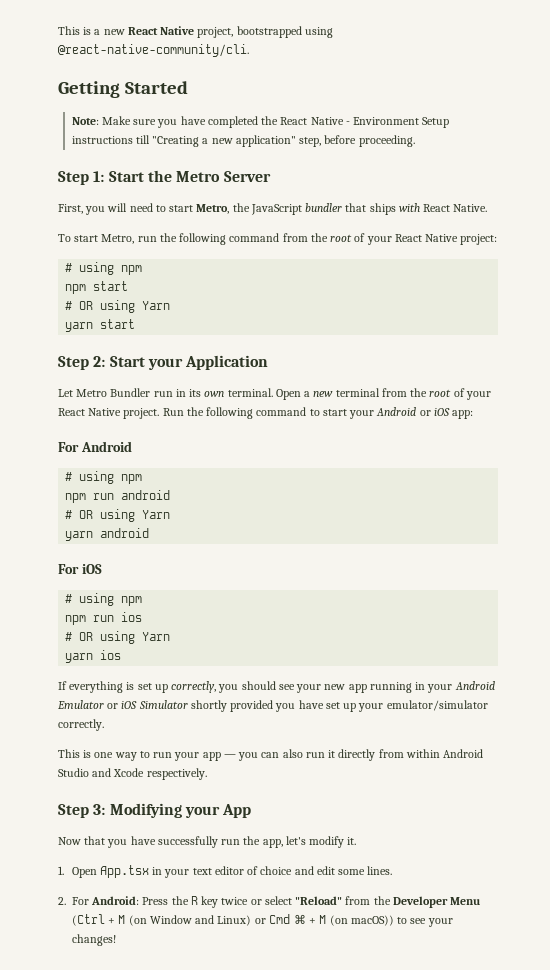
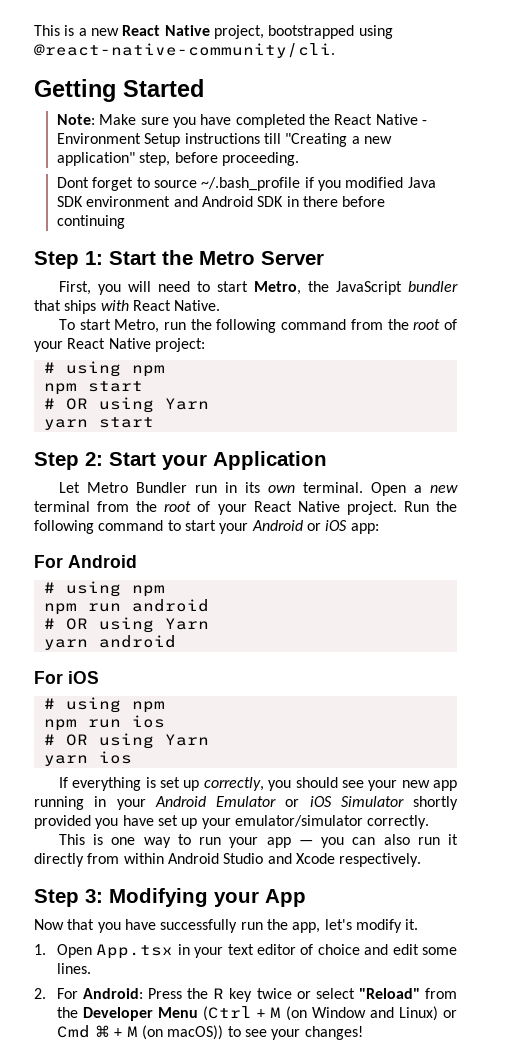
+ Dont forget to source ~/.bash_profile if you modified Java SDK environment and Android SDK in there before continuing

